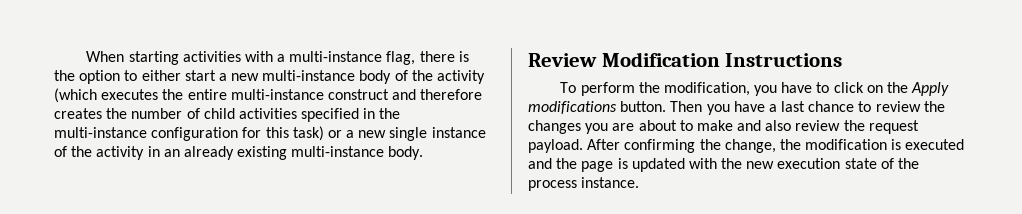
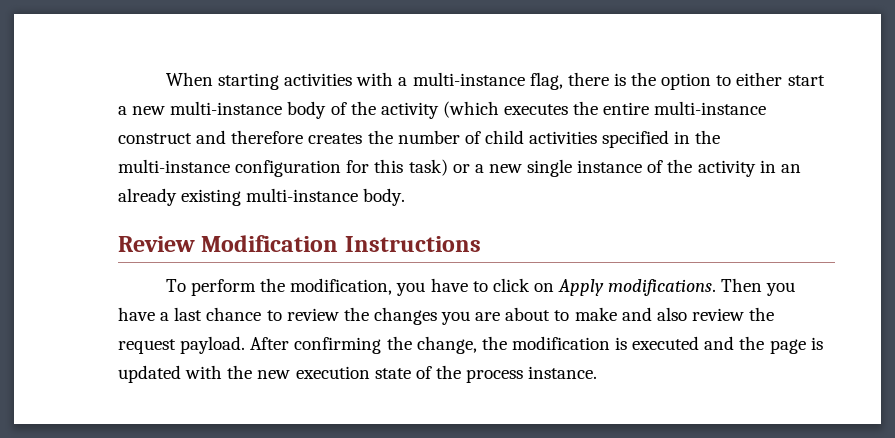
- To perform the modification, you have to click on the Apply modifications button.
+ To perform the modification, you have to click on Apply modifications.

